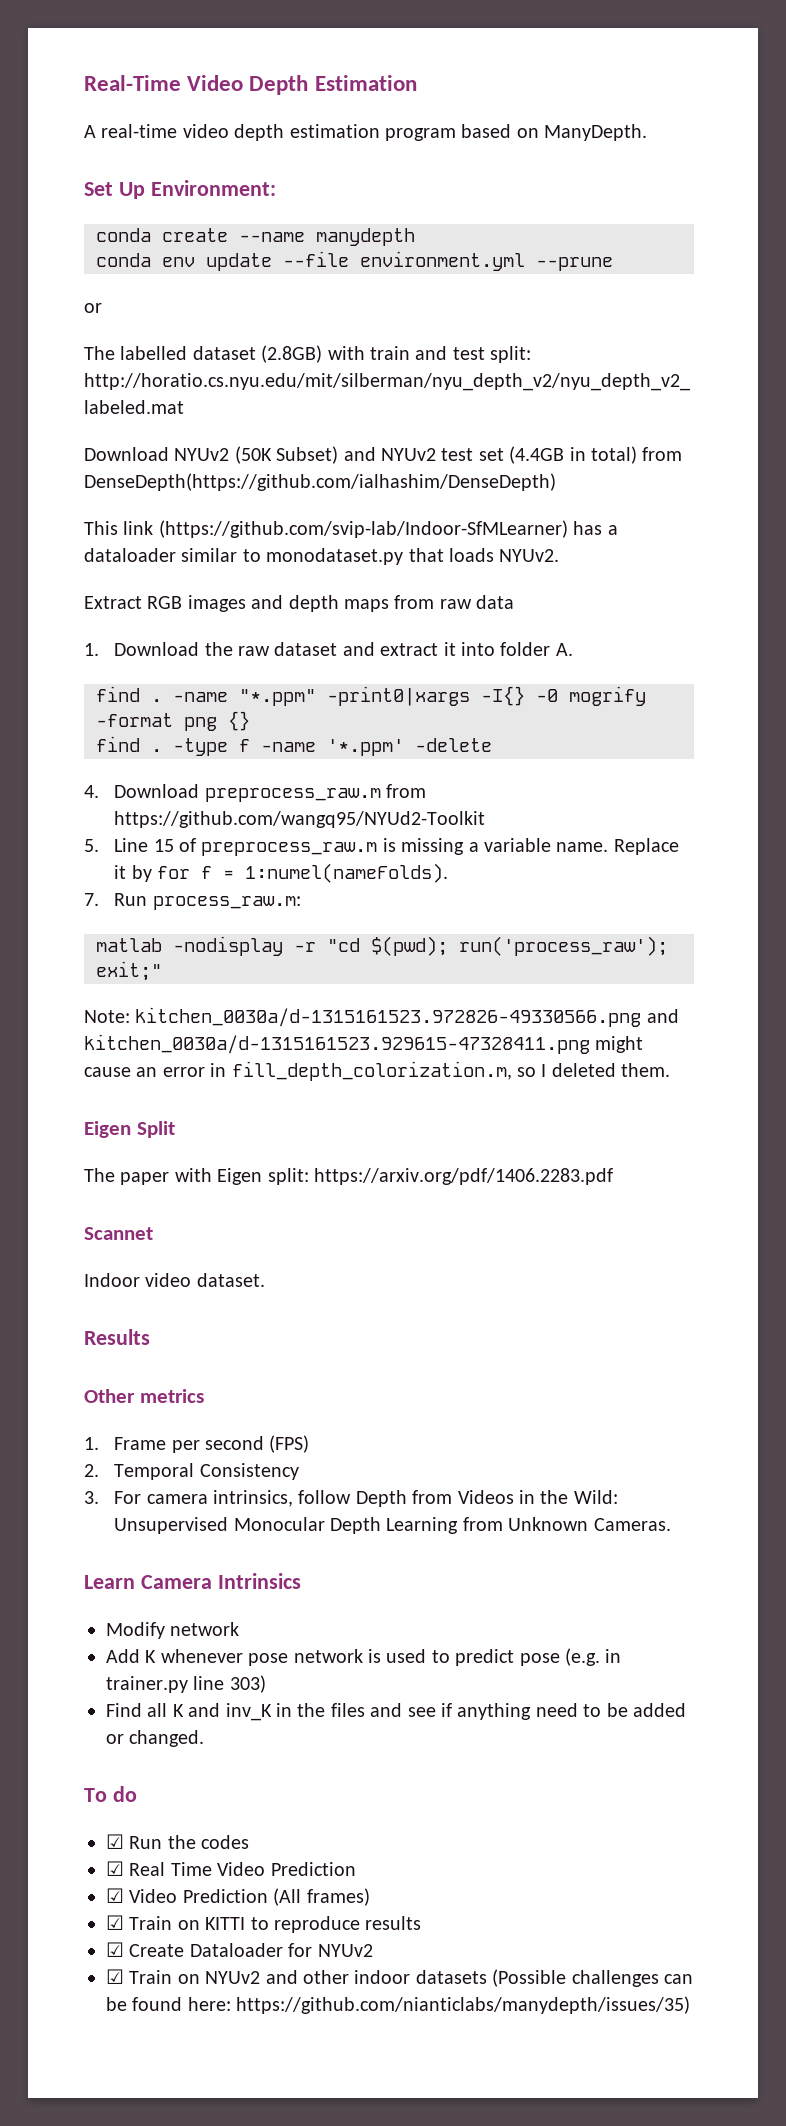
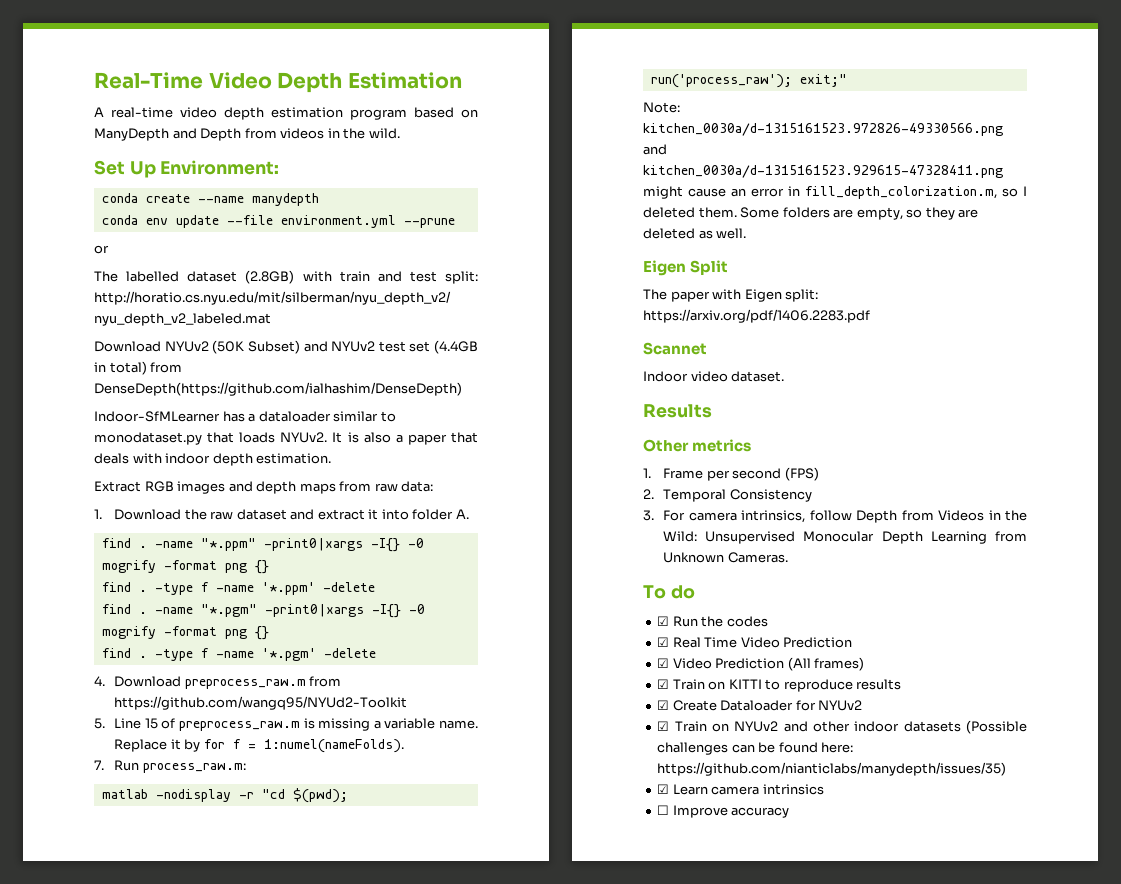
- A real-time video depth estimation program based on ManyDepth.
+ A real-time video depth estimation program based on ManyDepth and Depth from videos in the wild.
- This link (https://github.com/svip-lab/Indoor-SfMLearner) has a dataloader similar to monodataset.py that loads NYUv2.
+ Indoor-SfMLearner has a dataloader similar to monodataset.py that loads NYUv2. It is also a paper that deals with indoor depth estimation.
- Extract RGB images and depth maps from raw data
+ Extract RGB images and depth maps from raw data:
+ find . -name "*.pgm" -print0|xargs -I{} -0 mogrify -format png {}
+ find . -type f -name '*.pgm' -delete
+ Some folders are empty, so they are deleted as well.
- Learn Camera Intrinsics
- Modify network
- Add K whenever pose network is used to predict pose (e.g. in trainer.py line 303)
- Find all K and inv_K in the files and see if anything need to be added or changed.
+ ☑ Learn camera intrinsics
+ ☐ Improve accuracy

